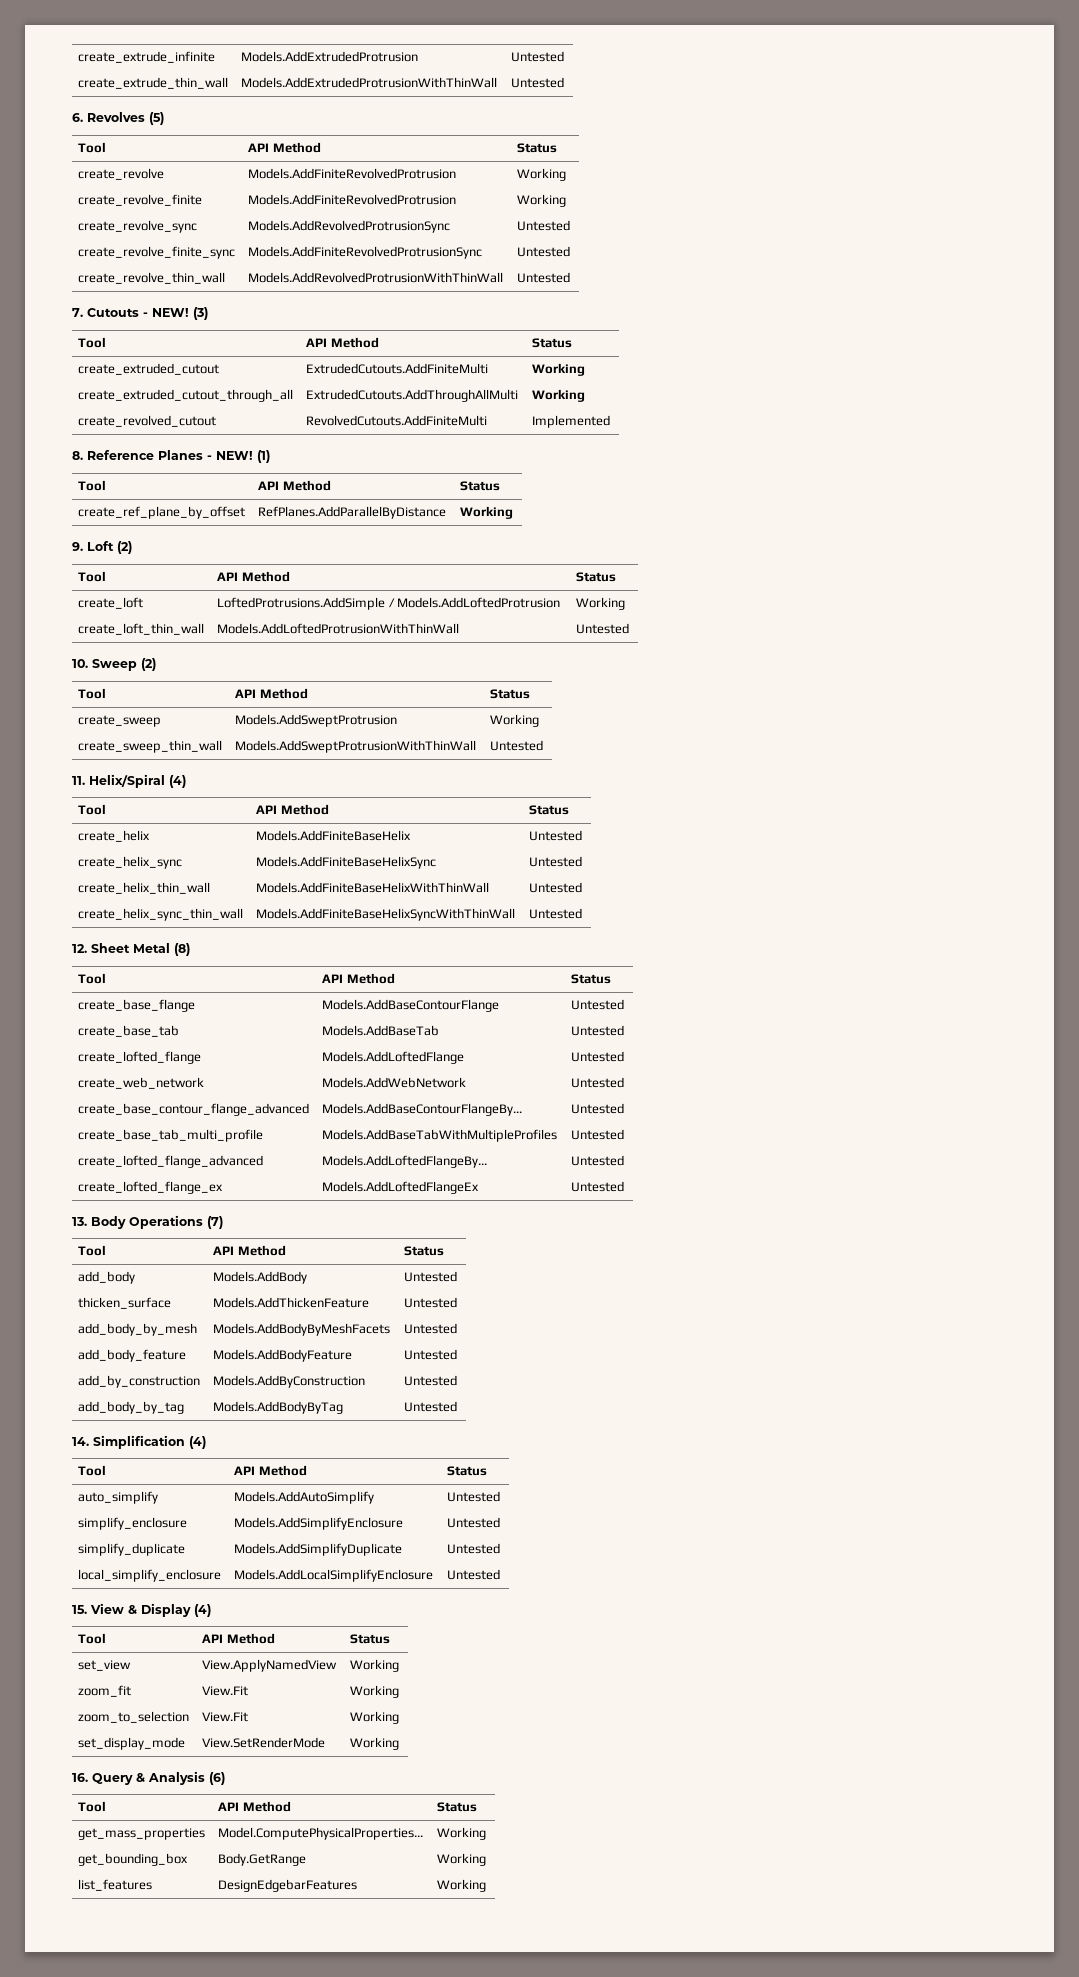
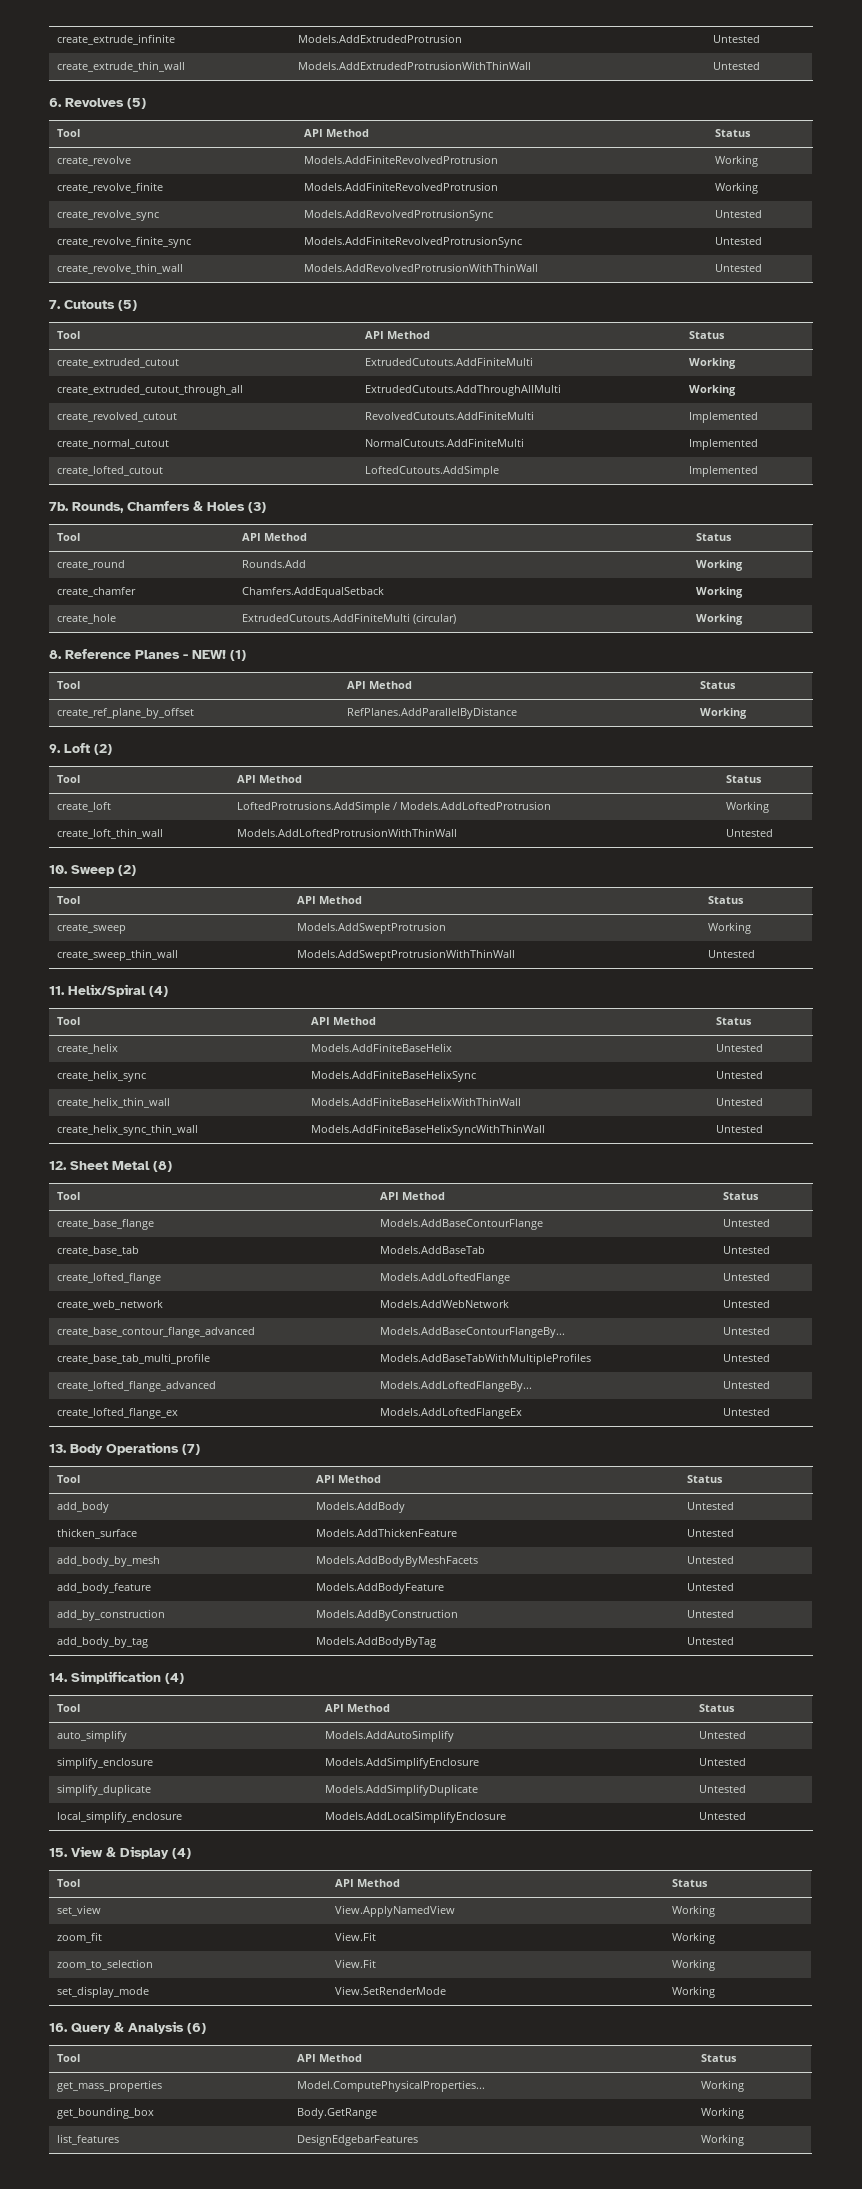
- 7. Cutouts - NEW! (3)
+ 7. Cutouts (5)
+ create_normal_cutout | NormalCutouts.AddFiniteMulti | Implemented
+ create_lofted_cutout | LoftedCutouts.AddSimple | Implemented
+ 7b. Rounds, Chamfers & Holes (3)
+ Tool | API Method | Status
+ create_round | Rounds.Add | Working
+ create_chamfer | Chamfers.AddEqualSetback | Working
+ create_hole | ExtrudedCutouts.AddFiniteMulti (circular) | Working

